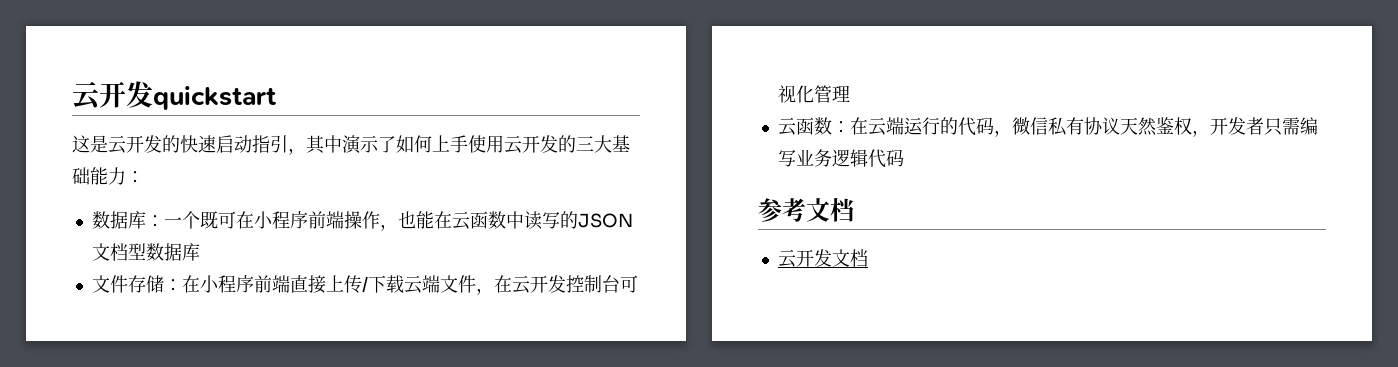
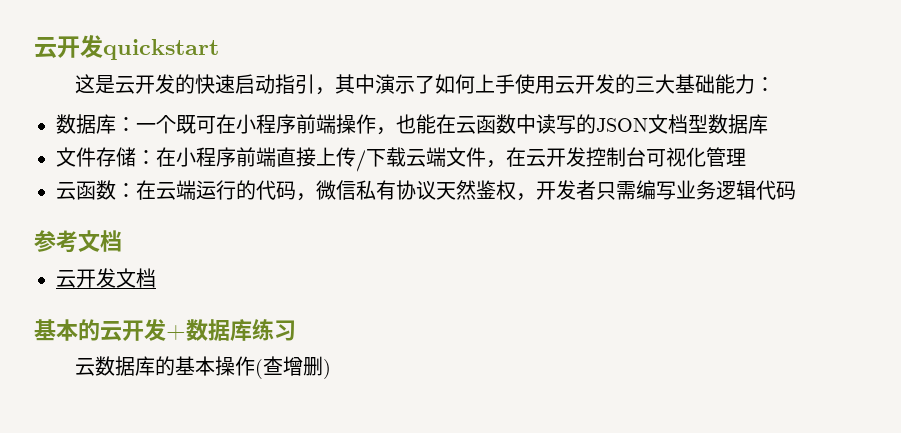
+ 基本的云开发+数据库练习
+ 云数据库的基本操作(查增删)

